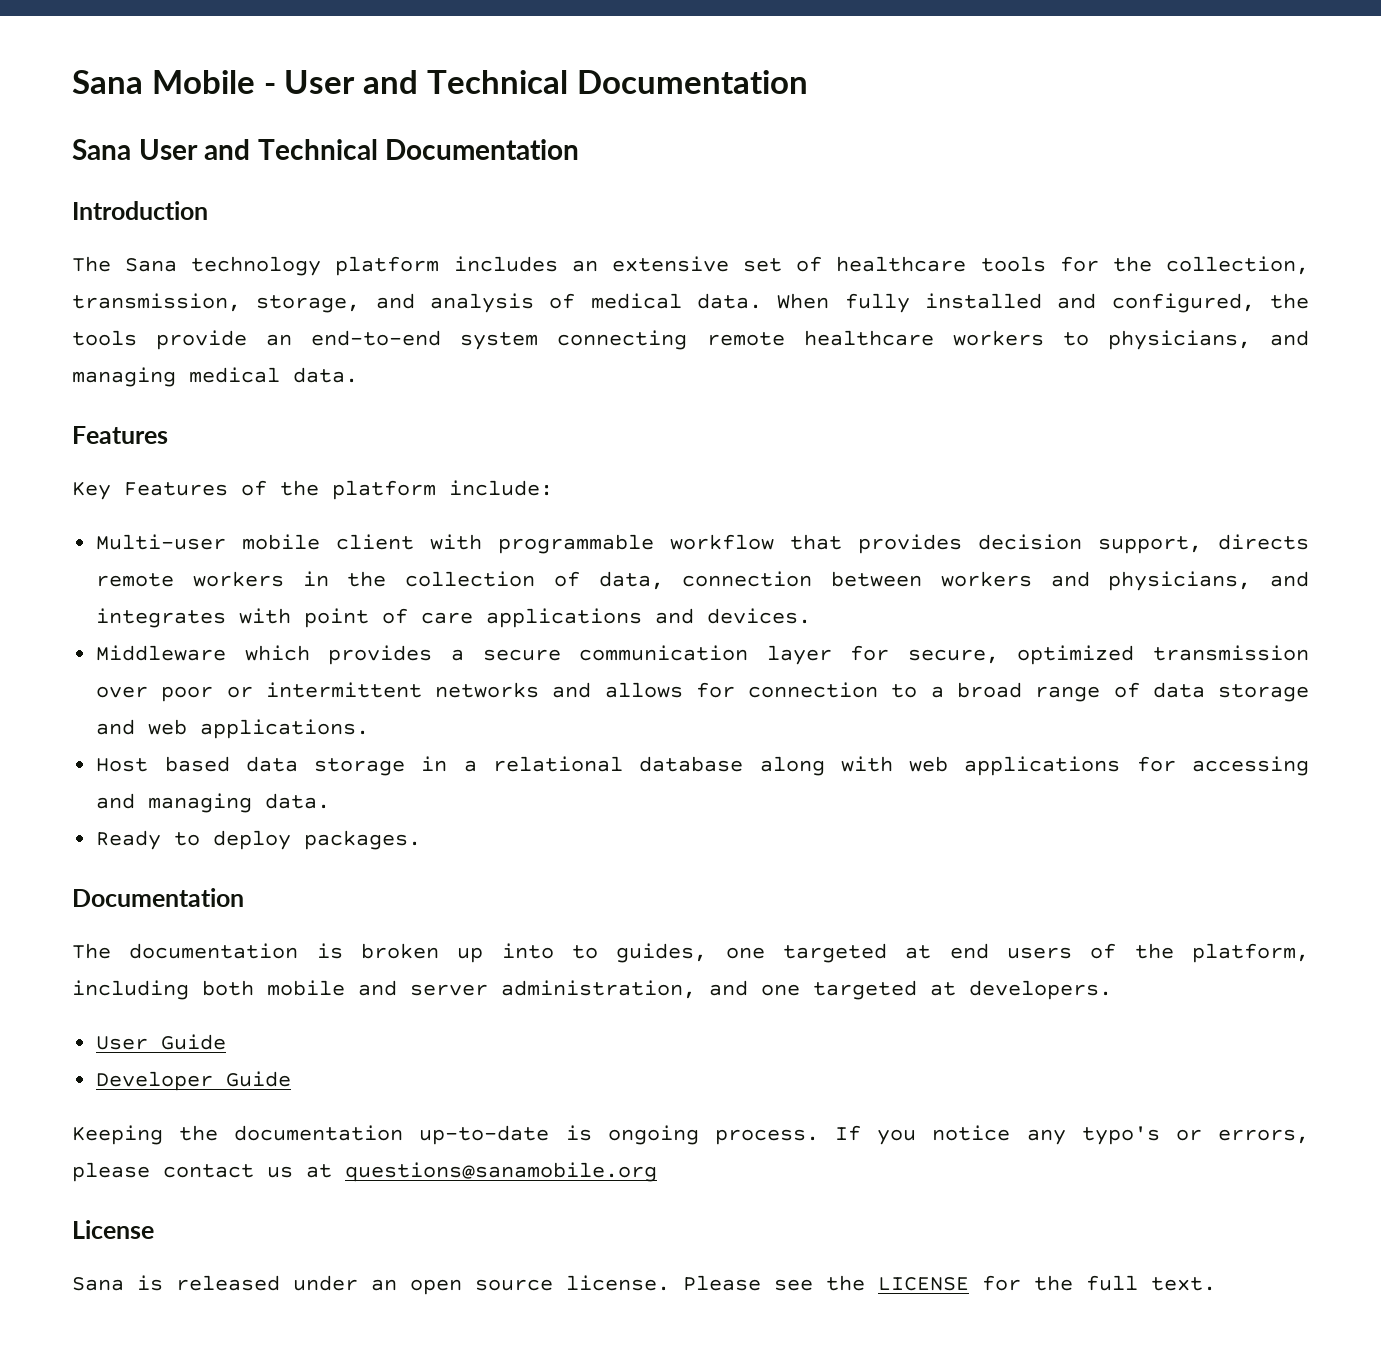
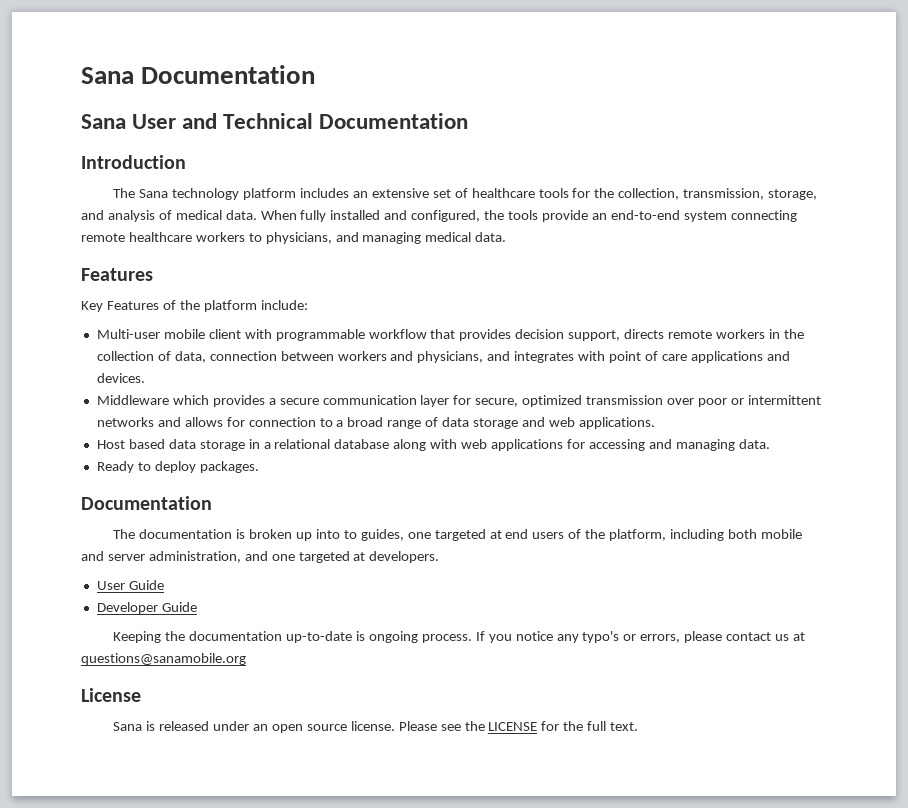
- Sana Mobile - User and Technical Documentation
+ Sana Documentation

